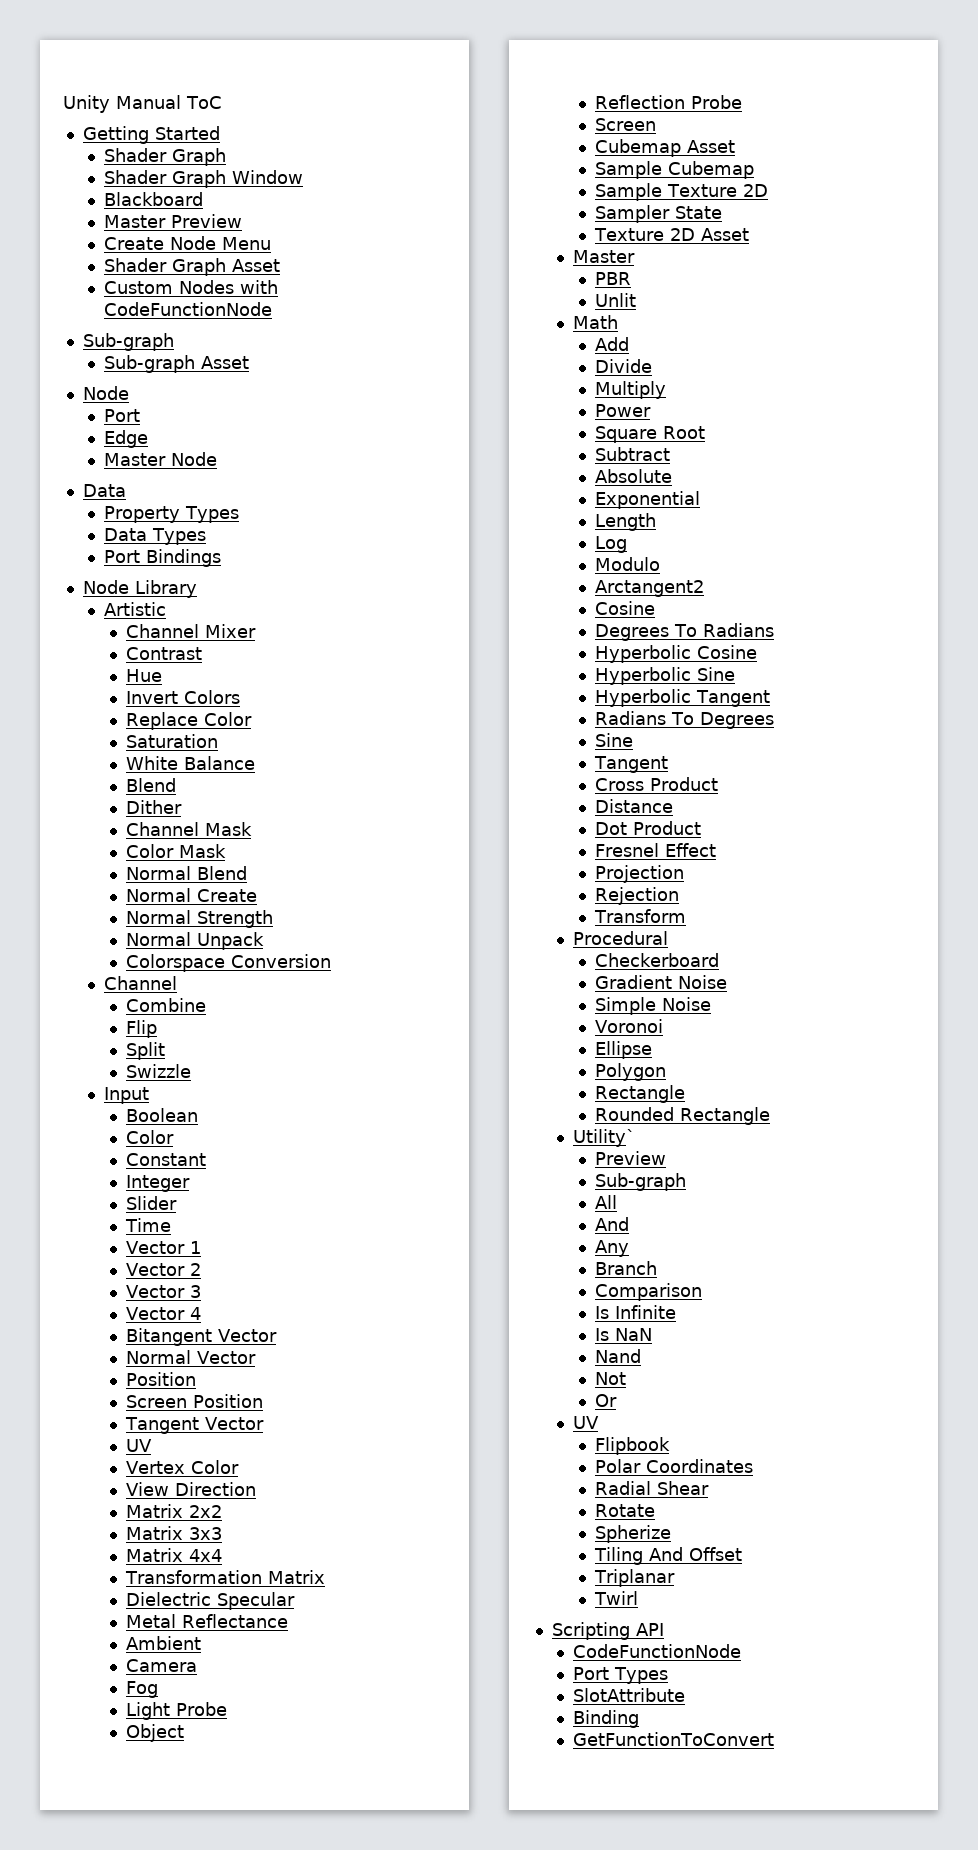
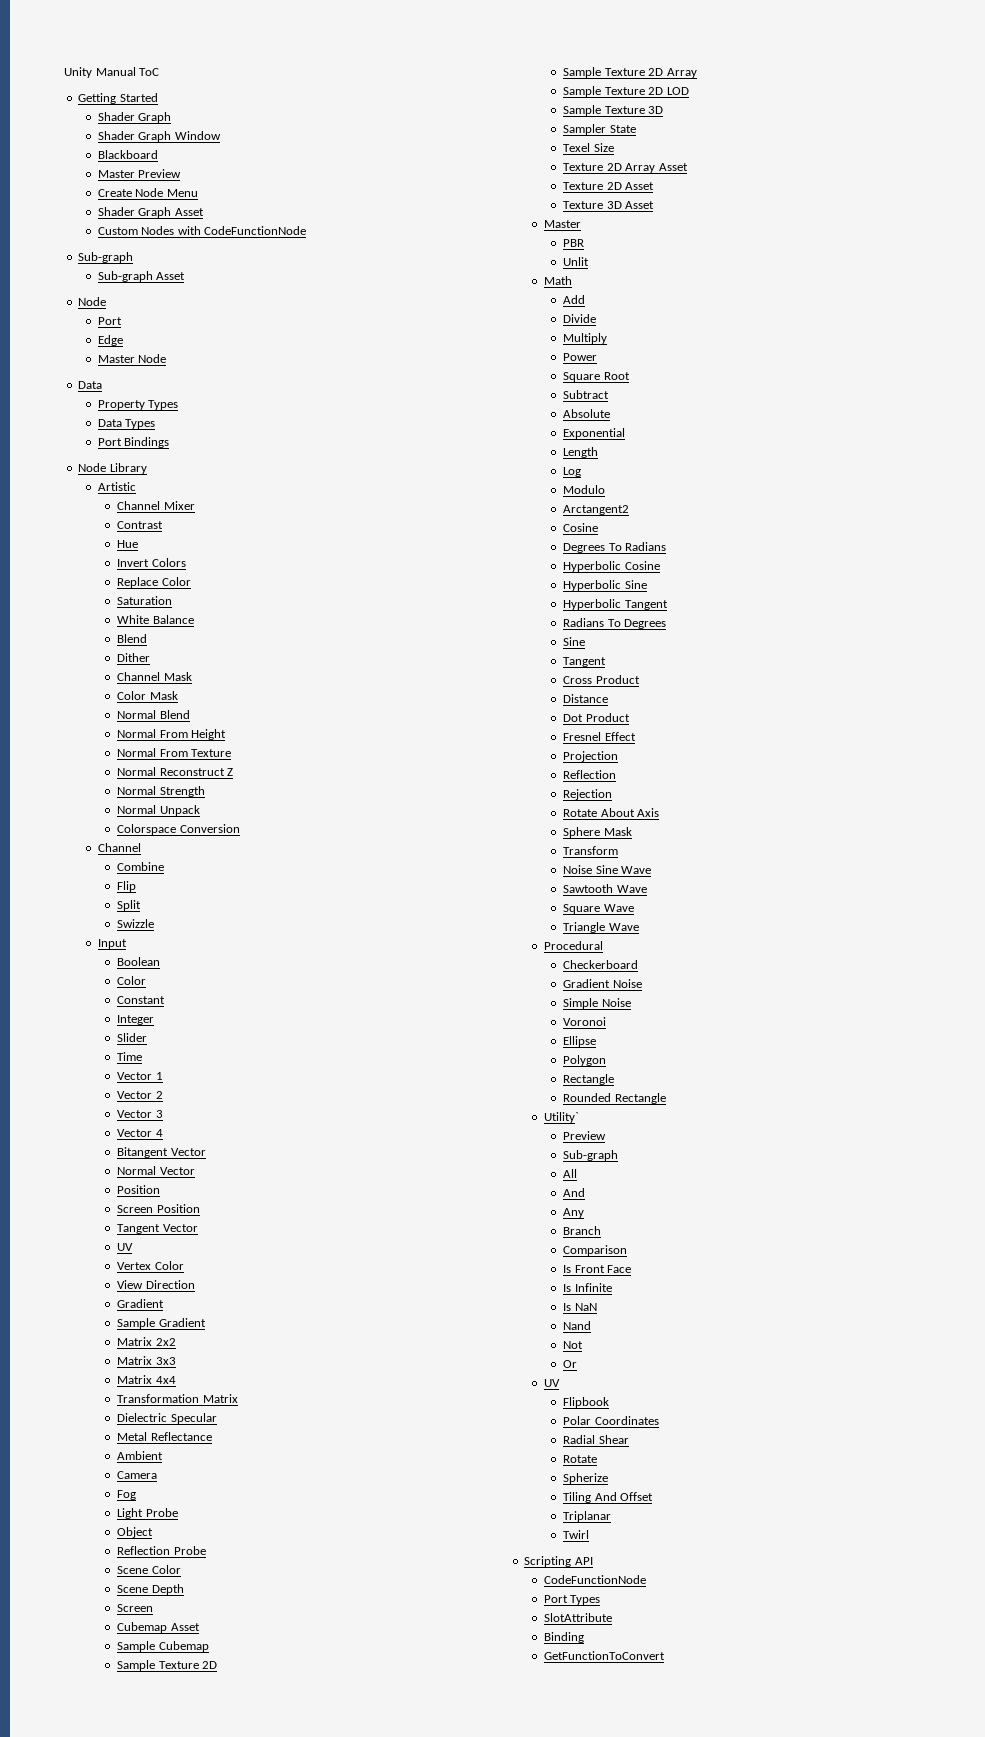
- Normal Create
+ Normal From Height
+ Normal From Texture
+ Normal Reconstruct Z
  View Direction
+ Gradient
+ Sample Gradient
+ Scene Color
+ Scene Depth
+ Sample Texture 2D Array
+ Sample Texture 2D LOD
+ Sample Texture 3D
+ Texel Size
+ Texture 2D Array Asset
  Texture 2D Asset
+ Texture 3D Asset
  Projection
+ Reflection
+ Rotate About Axis
+ Sphere Mask
  Transform
+ Noise Sine Wave
+ Sawtooth Wave
+ Square Wave
+ Triangle Wave
+ Is Front Face

